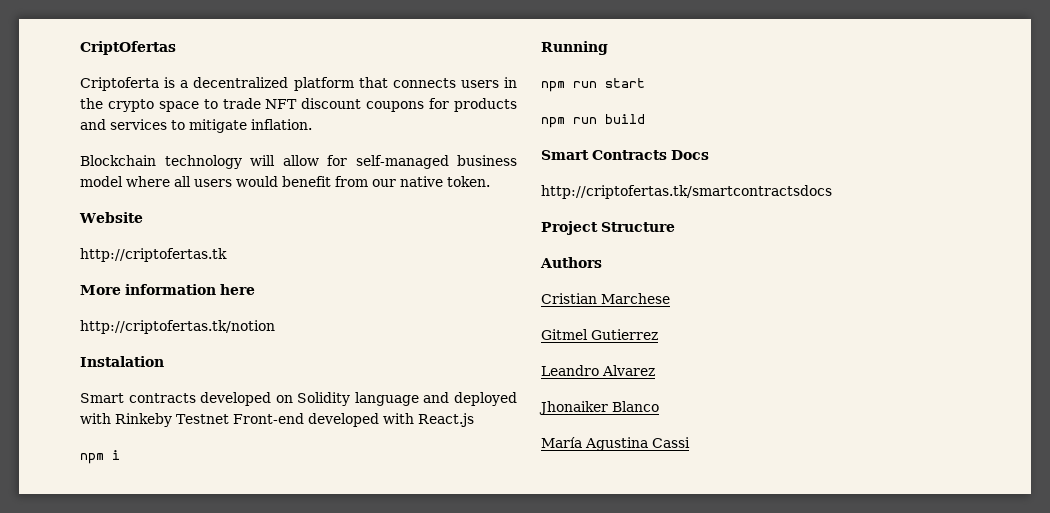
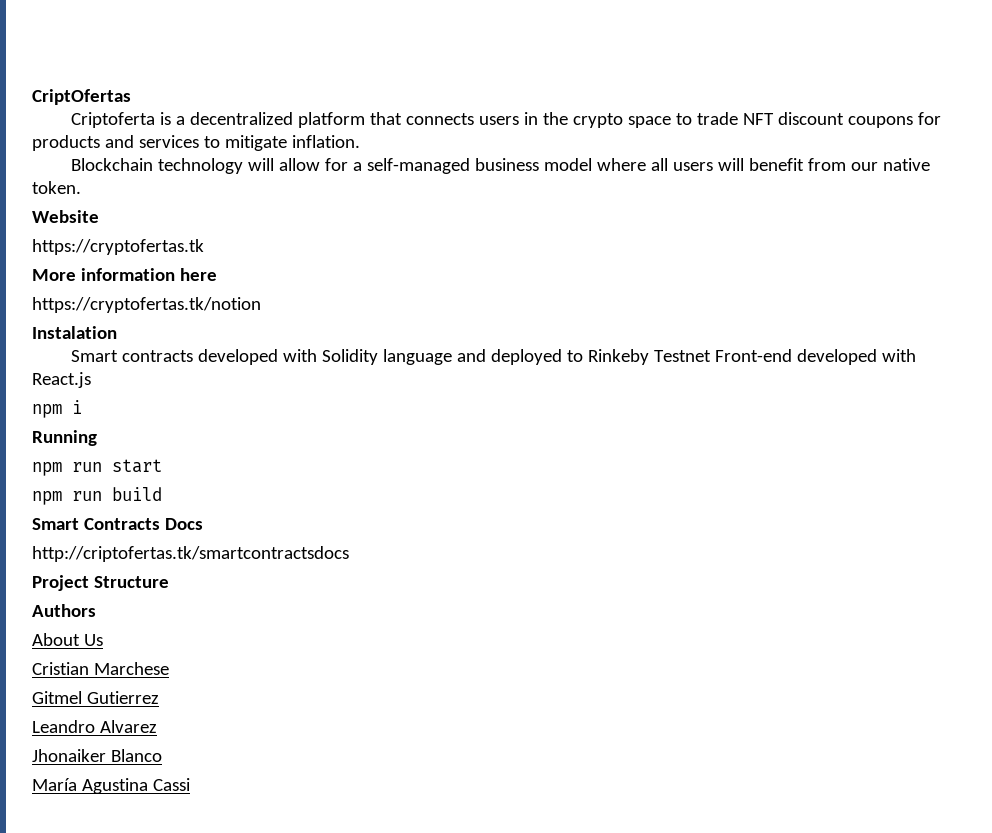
- Blockchain technology will allow for self-managed business model where all users would benefit from our native token.
+ Blockchain technology will allow for a self-managed business model where all users will benefit from our native token.
- http://criptofertas.tk
+ https://cryptofertas.tk
- http://criptofertas.tk/notion
+ https://cryptofertas.tk/notion
- Smart contracts developed on Solidity language and deployed with Rinkeby Testnet Front-end developed with React.js
+ Smart contracts developed with Solidity language and deployed to Rinkeby Testnet Front-end developed with React.js
+ About Us

